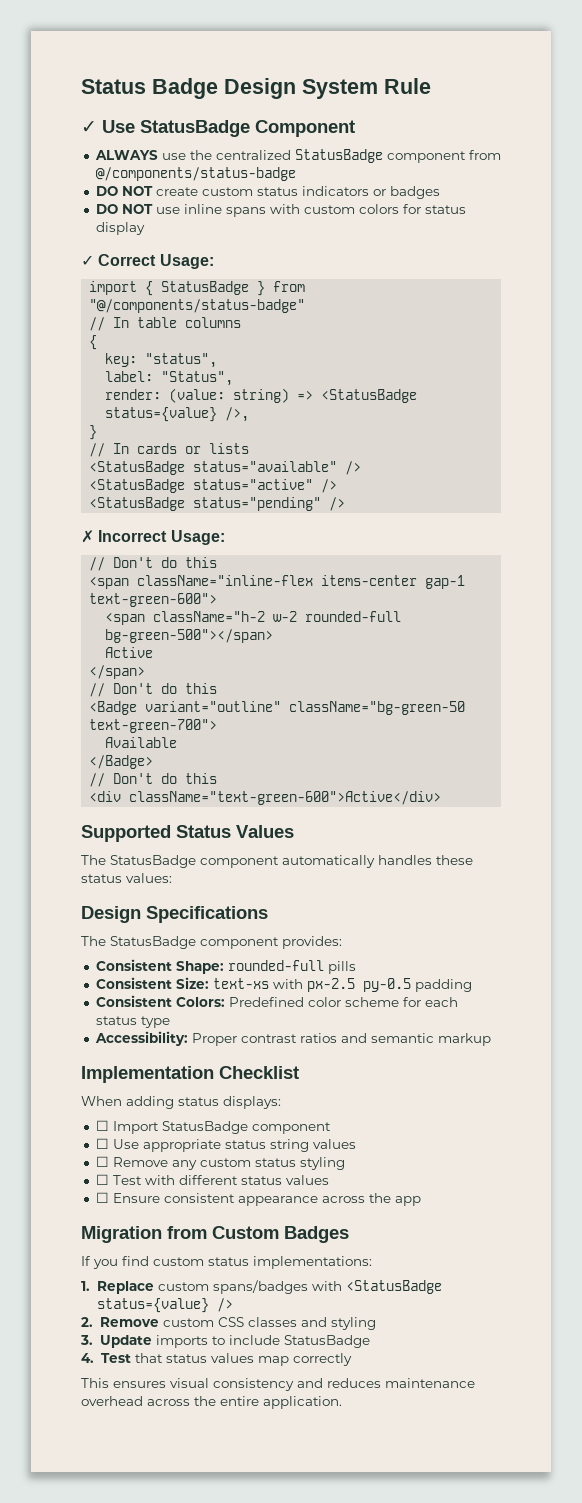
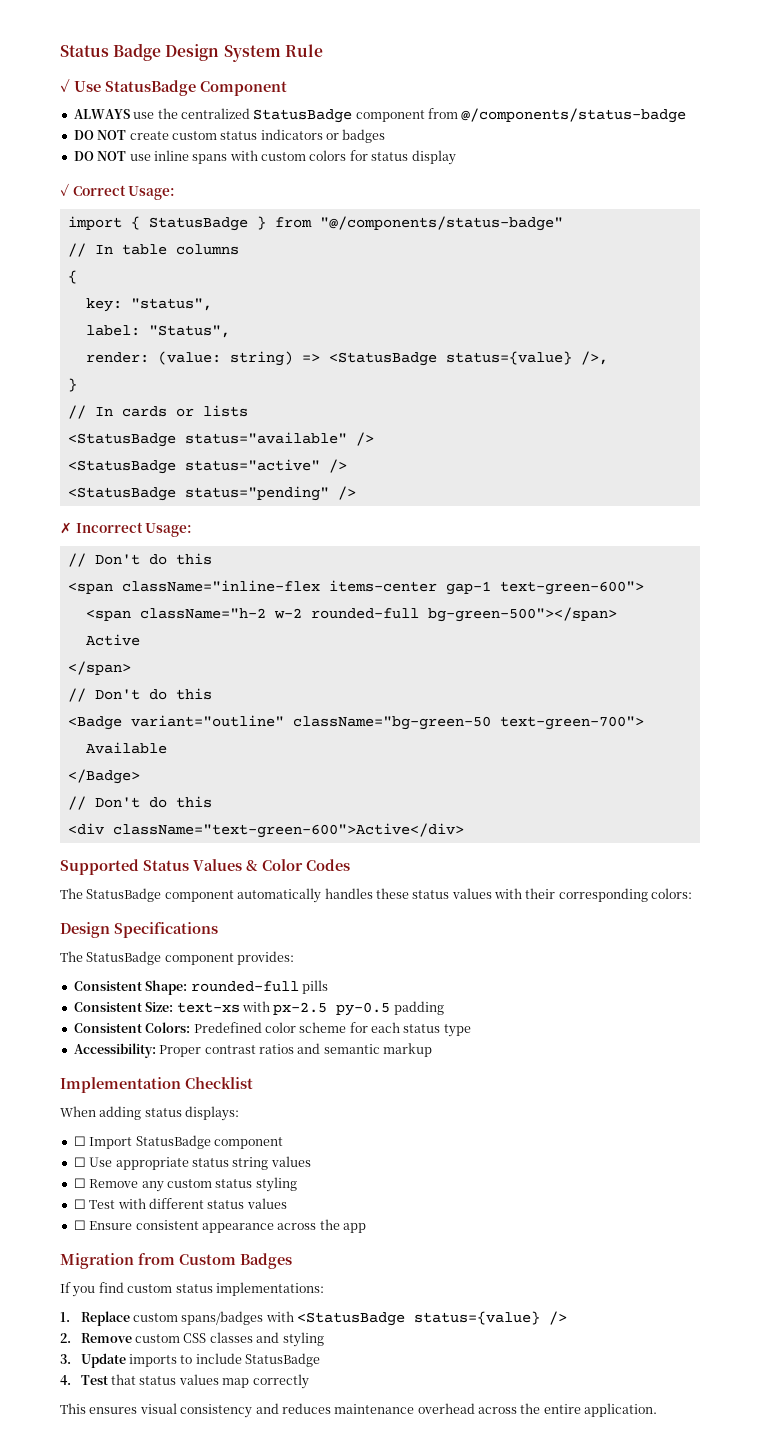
- Supported Status Values
+ Supported Status Values & Color Codes
- The StatusBadge component automatically handles these status values:
+ The StatusBadge component automatically handles these status values with their corresponding colors:

